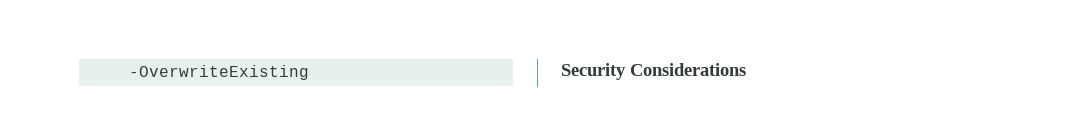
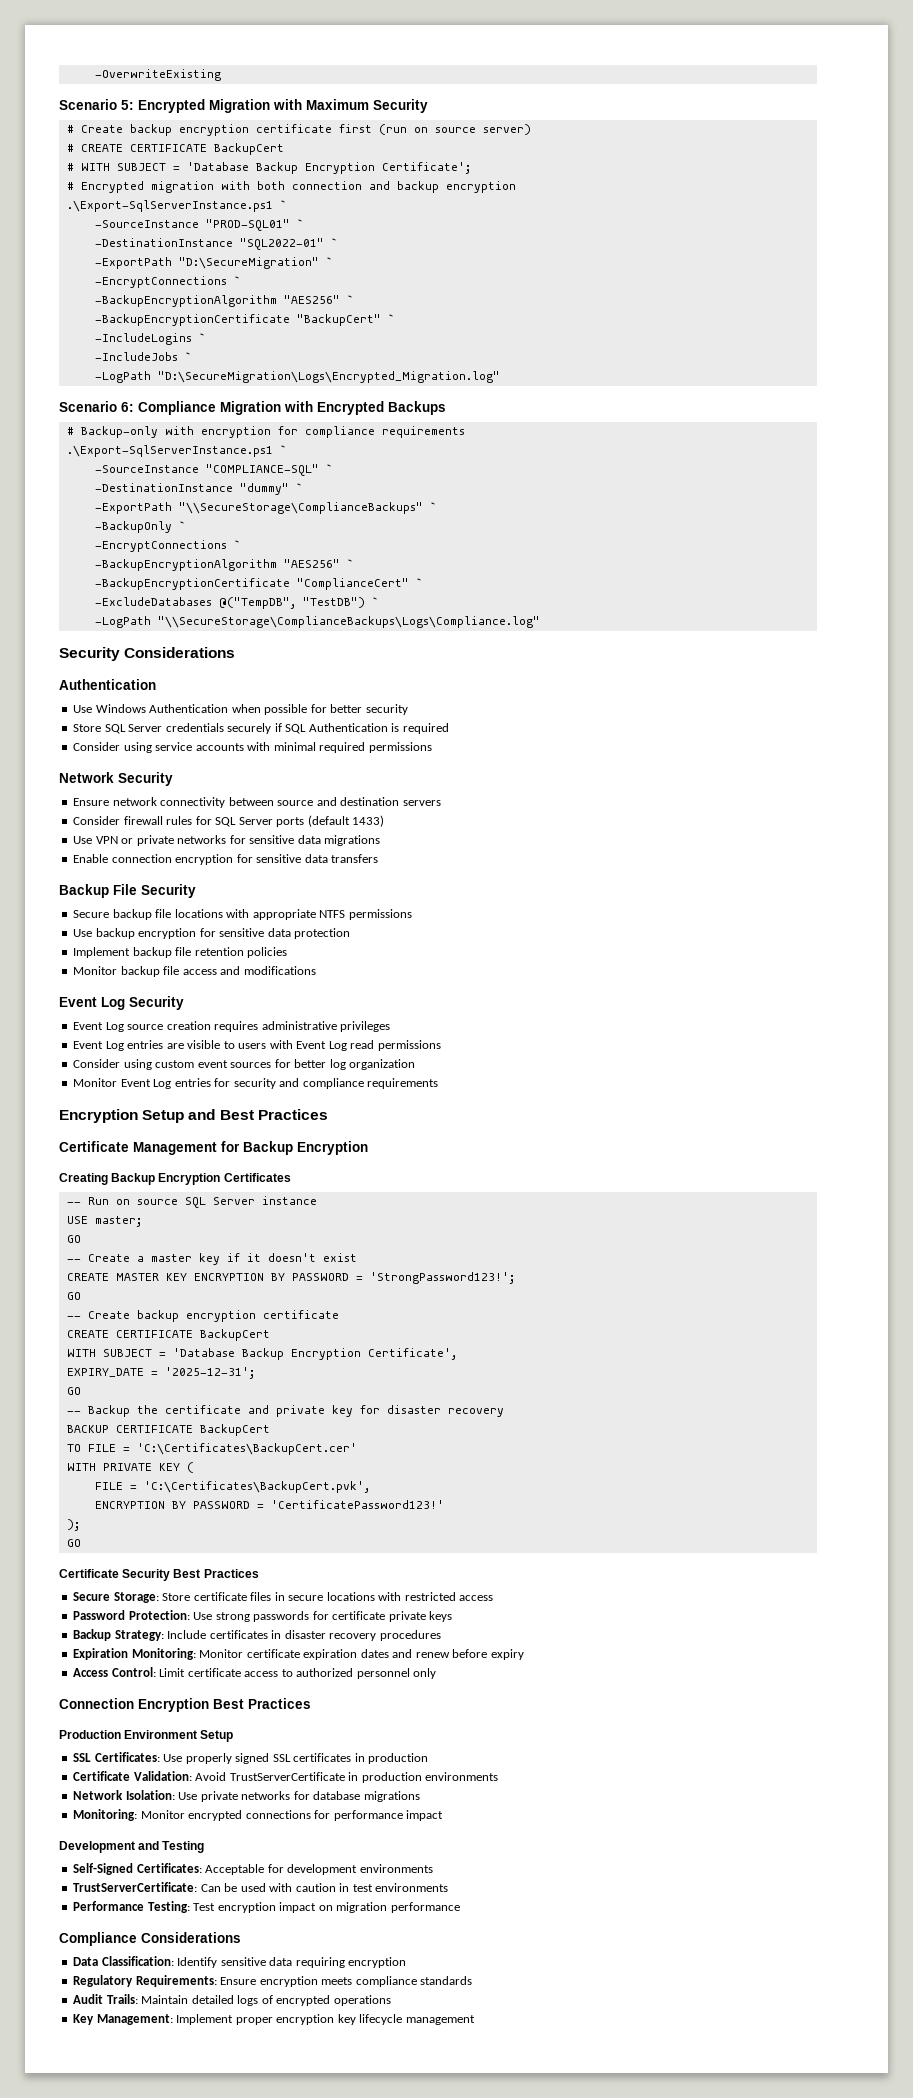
+ Scenario 5: Encrypted Migration with Maximum Security
+ # Create backup encryption certificate first (run on source server)
+ # CREATE CERTIFICATE BackupCert
+ # WITH SUBJECT = 'Database Backup Encryption Certificate';
+ # Encrypted migration with both connection and backup encryption
+ .\Export-SqlServerInstance.ps1 `
+ -SourceInstance "PROD-SQL01" `
+ -DestinationInstance "SQL2022-01" `
+ -ExportPath "D:\SecureMigration" `
+ -EncryptConnections `
+ -BackupEncryptionAlgorithm "AES256" `
+ -BackupEncryptionCertificate "BackupCert" `
+ -IncludeLogins `
+ -IncludeJobs `
+ -LogPath "D:\SecureMigration\Logs\Encrypted_Migration.log"
+ Scenario 6: Compliance Migration with Encrypted Backups
+ # Backup-only with encryption for compliance requirements
+ .\Export-SqlServerInstance.ps1 `
+ -SourceInstance "COMPLIANCE-SQL" `
+ -DestinationInstance "dummy" `
+ -ExportPath "\\SecureStorage\ComplianceBackups" `
+ -BackupOnly `
+ -EncryptConnections `
+ -BackupEncryptionAlgorithm "AES256" `
+ -BackupEncryptionCertificate "ComplianceCert" `
+ -ExcludeDatabases @("TempDB", "TestDB") `
+ -LogPath "\\SecureStorage\ComplianceBackups\Logs\Compliance.log"
  Security Considerations
+ Authentication
+ Use Windows Authentication when possible for better security
+ Store SQL Server credentials securely if SQL Authentication is required
+ Consider using service accounts with minimal required permissions
+ Network Security
+ Ensure network connectivity between source and destination servers
+ Consider firewall rules for SQL Server ports (default 1433)
+ Use VPN or private networks for sensitive data migrations
+ Enable connection encryption for sensitive data transfers
+ Backup File Security
+ Secure backup file locations with appropriate NTFS permissions
+ Use backup encryption for sensitive data protection
+ Implement backup file retention policies
+ Monitor backup file access and modifications
+ Event Log Security
+ Event Log source creation requires administrative privileges
+ Event Log entries are visible to users with Event Log read permissions
+ Consider using custom event sources for better log organization
+ Monitor Event Log entries for security and compliance requirements
+ Encryption Setup and Best Practices
+ Certificate Management for Backup Encryption
+ Creating Backup Encryption Certificates
+ -- Run on source SQL Server instance
+ USE master;
+ GO
+ -- Create a master key if it doesn't exist
+ CREATE MASTER KEY ENCRYPTION BY PASSWORD = 'StrongPassword123!';
+ GO
+ -- Create backup encryption certificate
+ CREATE CERTIFICATE BackupCert
+ WITH SUBJECT = 'Database Backup Encryption Certificate',
+ EXPIRY_DATE = '2025-12-31';
+ GO
+ -- Backup the certificate and private key for disaster recovery
+ BACKUP CERTIFICATE BackupCert
+ TO FILE = 'C:\Certificates\BackupCert.cer'
+ WITH PRIVATE KEY (
+ FILE = 'C:\Certificates\BackupCert.pvk',
+ ENCRYPTION BY PASSWORD = 'CertificatePassword123!'
+ );
+ GO
+ Certificate Security Best Practices
+ Secure Storage: Store certificate files in secure locations with restricted access
+ Password Protection: Use strong passwords for certificate private keys
+ Backup Strategy: Include certificates in disaster recovery procedures
+ Expiration Monitoring: Monitor certificate expiration dates and renew before expiry
+ Access Control: Limit certificate access to authorized personnel only
+ Connection Encryption Best Practices
+ Production Environment Setup
+ SSL Certificates: Use properly signed SSL certificates in production
+ Certificate Validation: Avoid TrustServerCertificate in production environments
+ Network Isolation: Use private networks for database migrations
+ Monitoring: Monitor encrypted connections for performance impact
+ Development and Testing
+ Self-Signed Certificates: Acceptable for development environments
+ TrustServerCertificate: Can be used with caution in test environments
+ Performance Testing: Test encryption impact on migration performance
+ Compliance Considerations
+ Data Classification: Identify sensitive data requiring encryption
+ Regulatory Requirements: Ensure encryption meets compliance standards
+ Audit Trails: Maintain detailed logs of encrypted operations
+ Key Management: Implement proper encryption key lifecycle management

